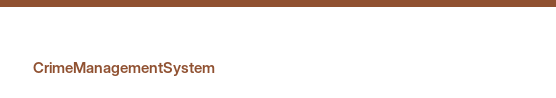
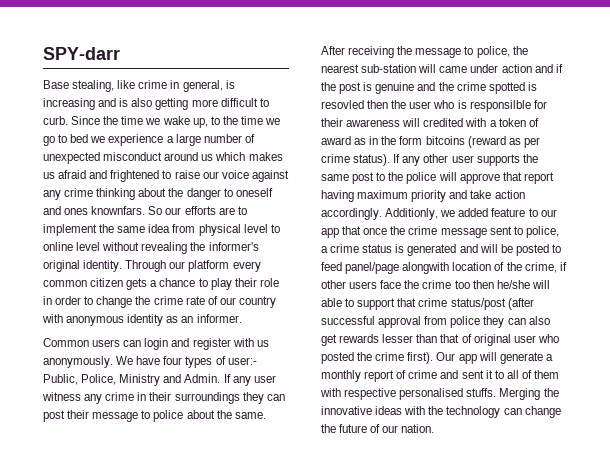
- CrimeManagementSystem
+ SPY-darr
+ Base stealing, like crime in general, is increasing and is also getting more difficult to curb. Since the time we wake up, to the time we go to bed we experience a large number of unexpected misconduct around us which makes us afraid and frightened to raise our voice against any crime thinking about the danger to oneself and ones knownfars. So our efforts are to implement the same idea from physical level to online level without revealing the informer's original identity. Through our platform every common citizen gets a chance to play their role in order to change the crime rate of our country with anonymous identity as an informer.
+ Common users can login and register with us anonymously. We have four types of user:- Public, Police, Ministry and Admin. If any user witness any crime in their surroundings they can post their message to police about the same. After receiving the message to police, the nearest sub-station will came under action and if the post is genuine and the crime spotted is resovled then the user who is responsilble for their awareness will credited with a token of award as in the form bitcoins (reward as per crime status). If any other user supports the same post to the police will approve that report having maximum priority and take action accordingly. Additionly, we added feature to our app that once the crime message sent to police, a crime status is generated and will be posted to feed panel/page alongwith location of the crime, if other users face the crime too then he/she will able to support that crime status/post (after successful approval from police they can also get rewards lesser than that of original user who posted the crime first). Our app will generate a monthly report of crime and sent it to all of them with respective personalised stuffs. Merging the innovative ideas with the technology can change the future of our nation.

